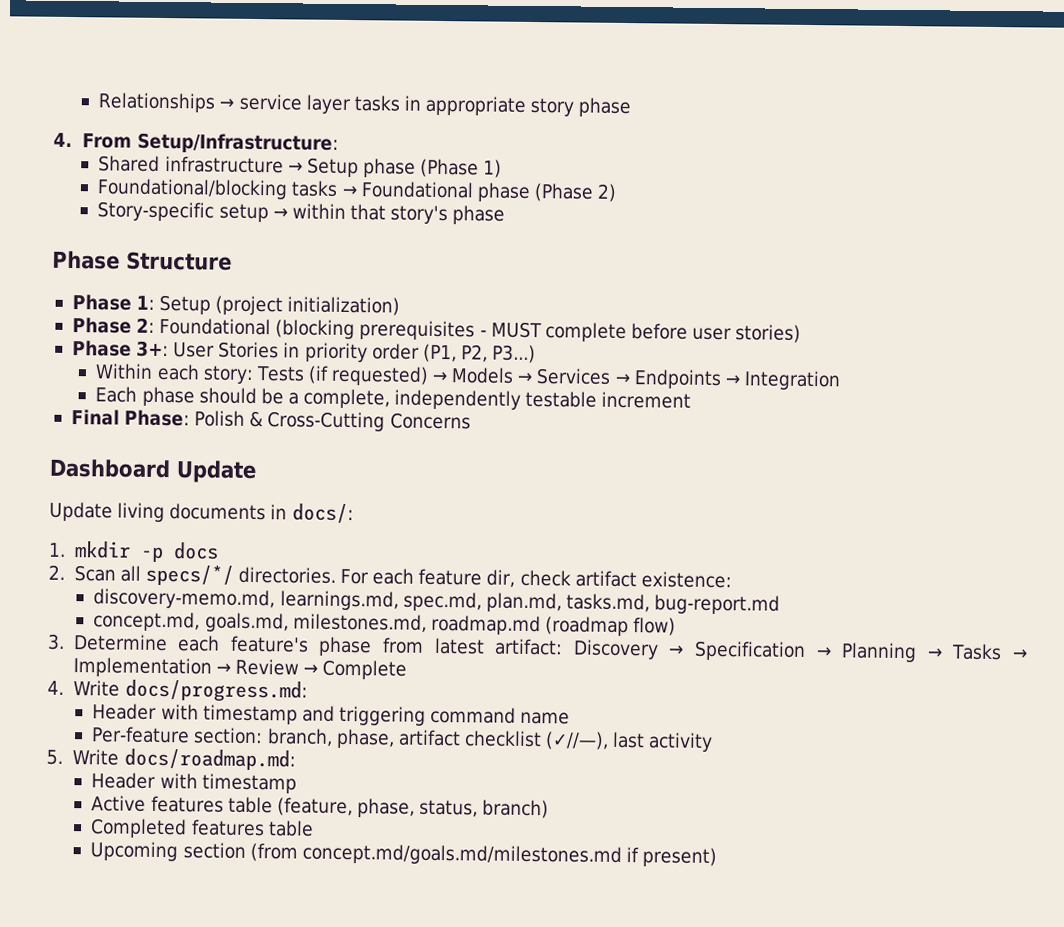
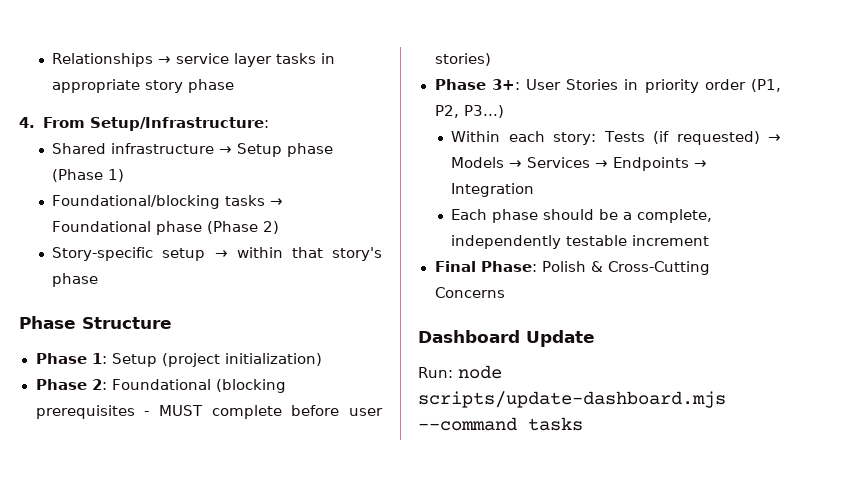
- Update living documents in docs/:
- 1. mkdir -p docs
- 2. Scan all specs/*/ directories. For each feature dir, check artifact existence:
- discovery-memo.md, learnings.md, spec.md, plan.md, tasks.md, bug-report.md
- concept.md, goals.md, milestones.md, roadmap.md (roadmap flow)
- 3. Determine each feature's phase from latest artifact: Discovery → Specification → Planning → Tasks → Implementation → Review → Complete
- 4. Write docs/progress.md:
- Header with timestamp and triggering command name
- Per-feature section: branch, phase, artifact checklist (✓//—), last activity
- 5. Write docs/roadmap.md:
- Header with timestamp
- Active features table (feature, phase, status, branch)
- Completed features table
- Upcoming section (from concept.md/goals.md/milestones.md if present)
+ Run: node scripts/update-dashboard.mjs --command tasks

